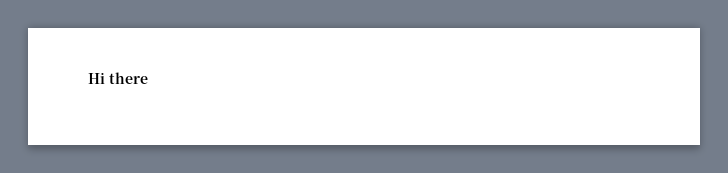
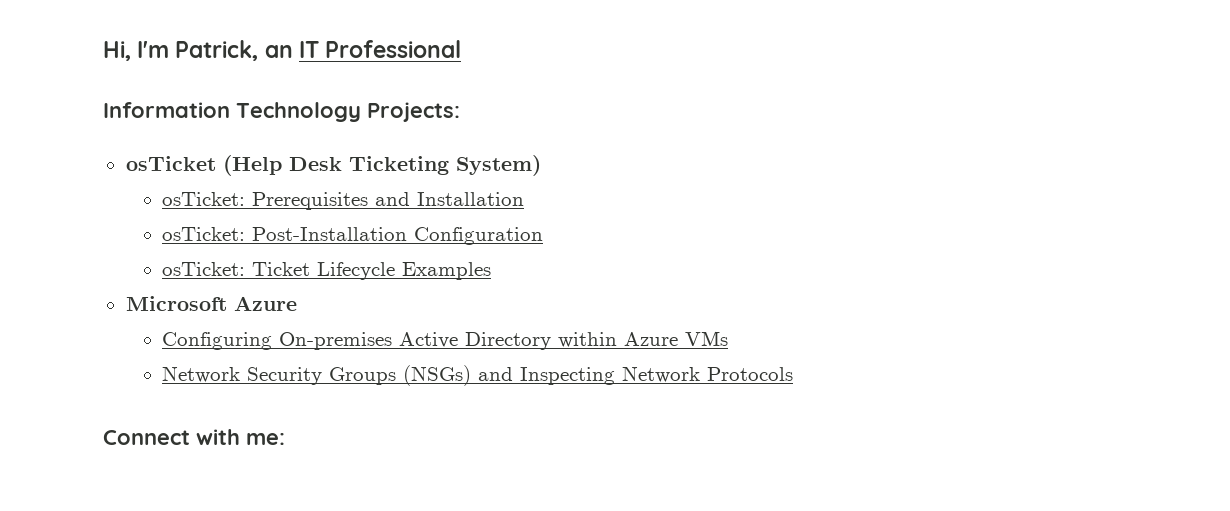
- Hi there
+ Hi, I'm Patrick, an IT Professional
+ Information Technology Projects:
+ osTicket (Help Desk Ticketing System)
+ osTicket: Prerequisites and Installation
+ osTicket: Post-Installation Configuration
+ osTicket: Ticket Lifecycle Examples
+ Microsoft Azure
+ Configuring On-premises Active Directory within Azure VMs
+ Network Security Groups (NSGs) and Inspecting Network Protocols
+ Connect with me:

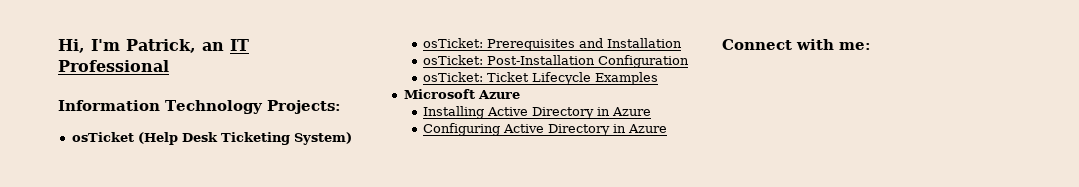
- Configuring On-premises Active Directory within Azure VMs
- Network Security Groups (NSGs) and Inspecting Network Protocols
+ Installing Active Directory in Azure
+ Configuring Active Directory in Azure

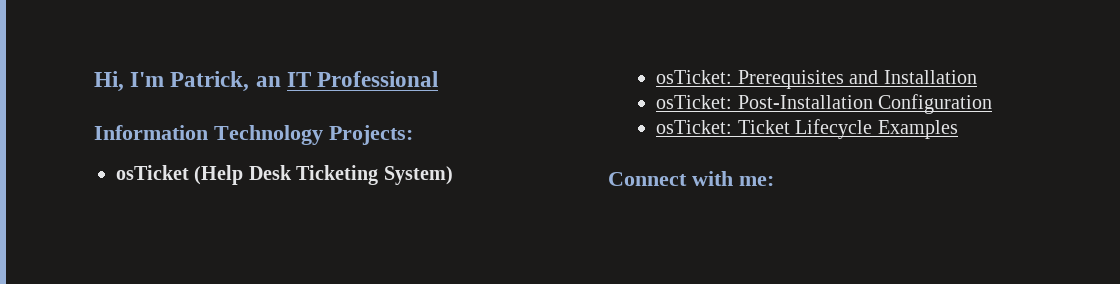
- Microsoft Azure
- Installing Active Directory in Azure
- Configuring Active Directory in Azure

